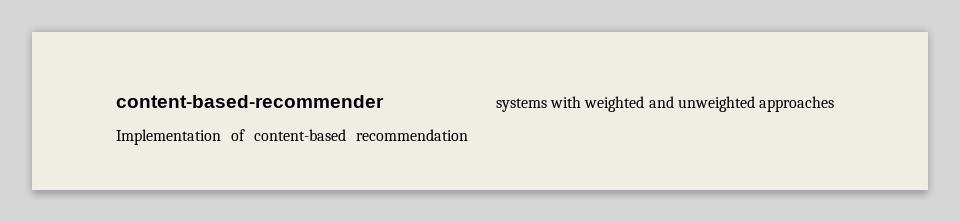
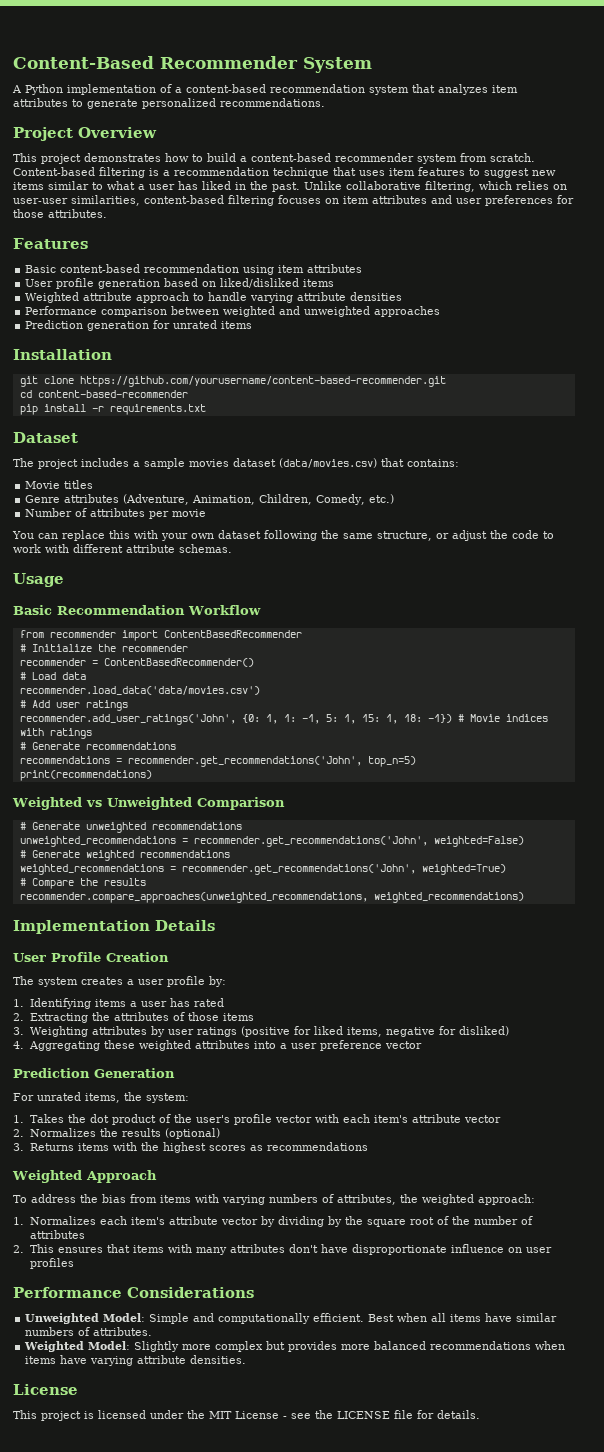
- content-based-recommender
- Implementation of content-based recommendation systems with weighted and unweighted approaches
+ Content-Based Recommender System
+ A Python implementation of a content-based recommendation system that analyzes item attributes to generate personalized recommendations.
+ Project Overview
+ This project demonstrates how to build a content-based recommender system from scratch. Content-based filtering is a recommendation technique that uses item features to suggest new items similar to what a user has liked in the past. Unlike collaborative filtering, which relies on user-user similarities, content-based filtering focuses on item attributes and user preferences for those attributes.
+ Features
+ Basic content-based recommendation using item attributes
+ User profile generation based on liked/disliked items
+ Weighted attribute approach to handle varying attribute densities
+ Performance comparison between weighted and unweighted approaches
+ Prediction generation for unrated items
+ Installation
+ git clone https://github.com/yourusername/content-based-recommender.git
+ cd content-based-recommender
+ pip install -r requirements.txt
+ Dataset
+ The project includes a sample movies dataset (data/movies.csv) that contains:
+ Movie titles
+ Genre attributes (Adventure, Animation, Children, Comedy, etc.)
+ Number of attributes per movie
+ You can replace this with your own dataset following the same structure, or adjust the code to work with different attribute schemas.
+ Usage
+ Basic Recommendation Workflow
+ from recommender import ContentBasedRecommender
+ # Initialize the recommender
+ recommender = ContentBasedRecommender()
+ # Load data
+ recommender.load_data('data/movies.csv')
+ # Add user ratings
+ recommender.add_user_ratings('John', {0: 1, 1: -1, 5: 1, 15: 1, 18: -1}) # Movie indices with ratings
+ # Generate recommendations
+ recommendations = recommender.get_recommendations('John', top_n=5)
+ print(recommendations)
+ Weighted vs Unweighted Comparison
+ # Generate unweighted recommendations
+ unweighted_recommendations = recommender.get_recommendations('John', weighted=False)
+ # Generate weighted recommendations
+ weighted_recommendations = recommender.get_recommendations('John', weighted=True)
+ # Compare the results
+ recommender.compare_approaches(unweighted_recommendations, weighted_recommendations)
+ Implementation Details
+ User Profile Creation
+ The system creates a user profile by:
+ 1. Identifying items a user has rated
+ 2. Extracting the attributes of those items
+ 3. Weighting attributes by user ratings (positive for liked items, negative for disliked)
+ 4. Aggregating these weighted attributes into a user preference vector
+ Prediction Generation
+ For unrated items, the system:
+ 1. Takes the dot product of the user's profile vector with each item's attribute vector
+ 2. Normalizes the results (optional)
+ 3. Returns items with the highest scores as recommendations
+ Weighted Approach
+ To address the bias from items with varying numbers of attributes, the weighted approach:
+ 1. Normalizes each item's attribute vector by dividing by the square root of the number of attributes
+ 2. This ensures that items with many attributes don't have disproportionate influence on user profiles
+ Performance Considerations
+ Unweighted Model: Simple and computationally efficient. Best when all items have similar numbers of attributes.
+ Weighted Model: Slightly more complex but provides more balanced recommendations when items have varying attribute densities.
+ License
+ This project is licensed under the MIT License - see the LICENSE file for details.

